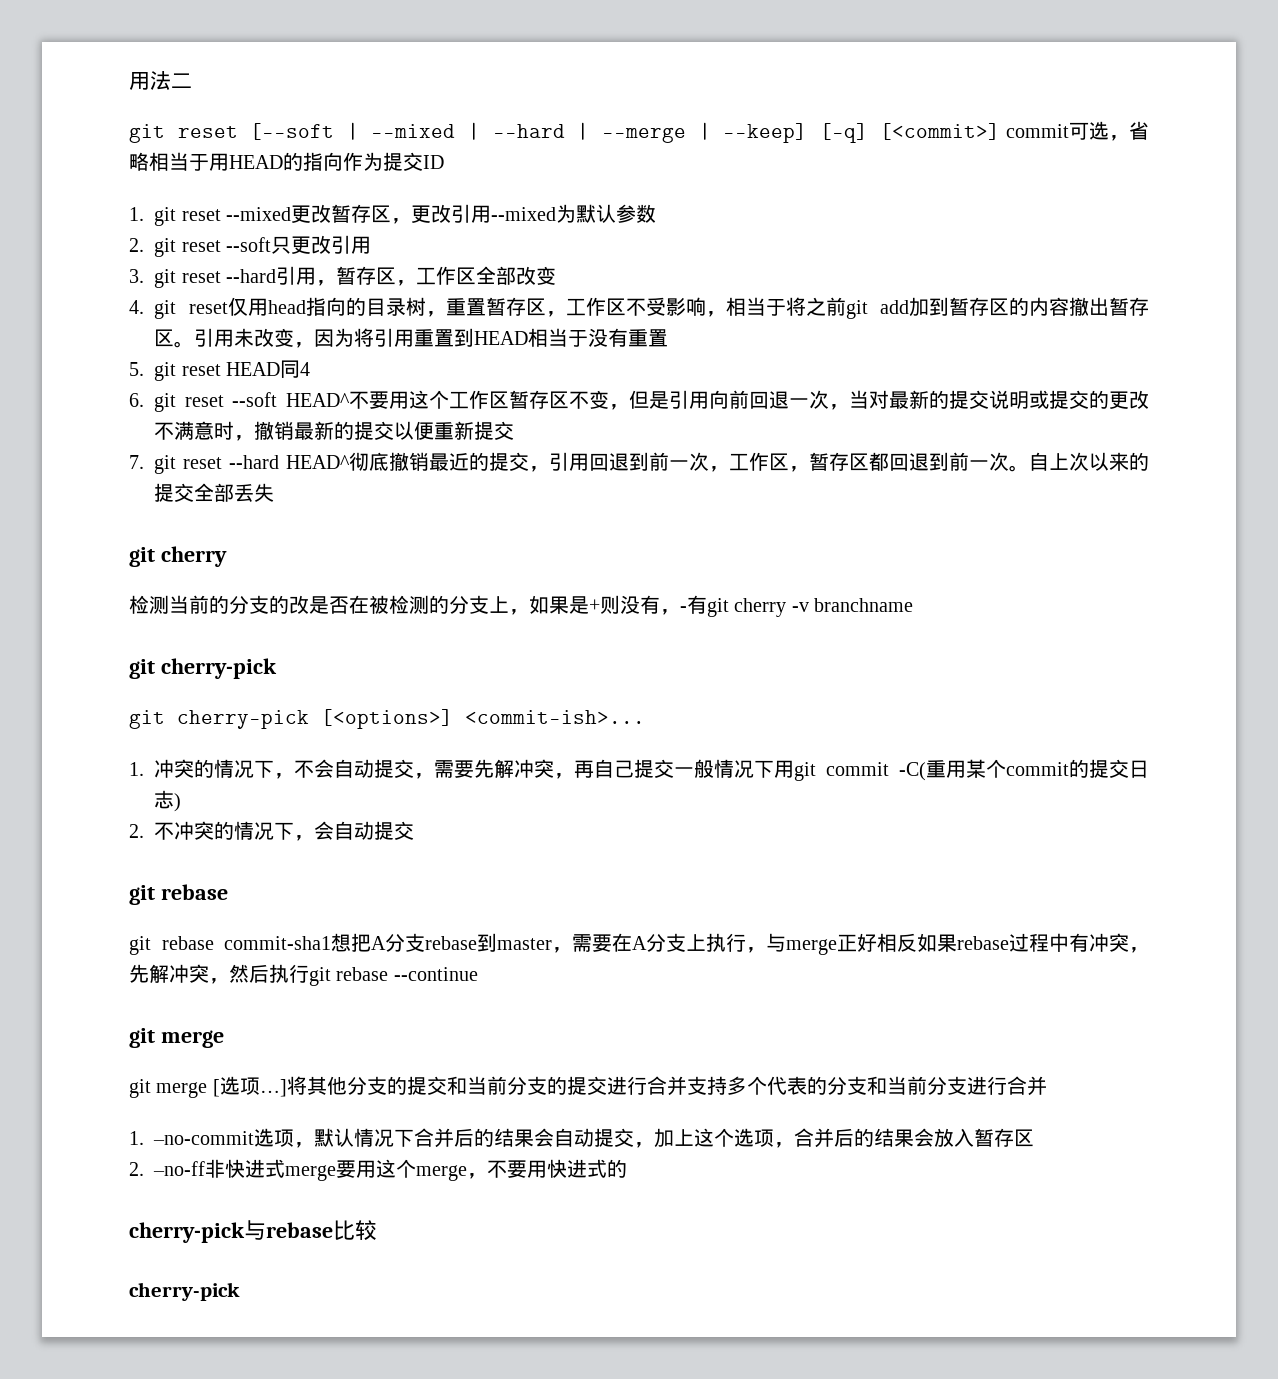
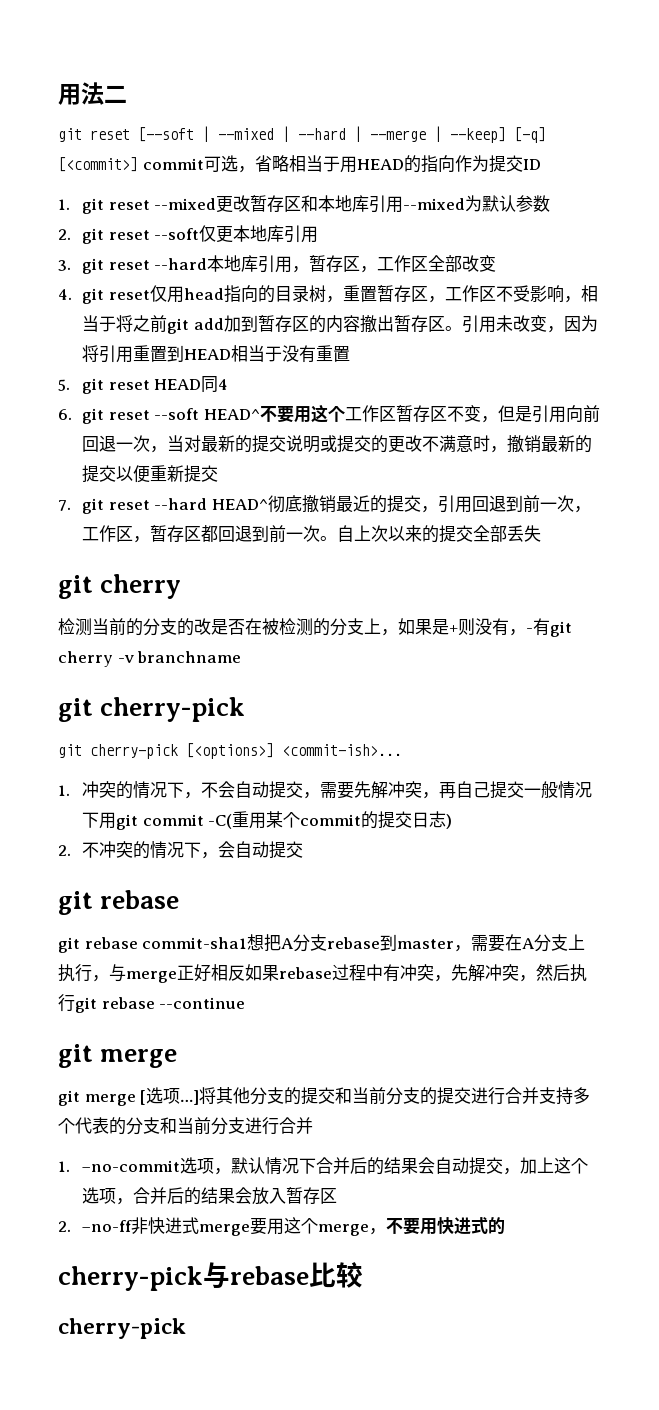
- 1. git reset --mixed更改暂存区，更改引用--mixed为默认参数
+ 1. git reset --mixed更改暂存区和本地库引用--mixed为默认参数
- 2. git reset --soft只更改引用
+ 2. git reset --soft仅更本地库引用
- 3. git reset --hard引用，暂存区，工作区全部改变
+ 3. git reset --hard本地库引用，暂存区，工作区全部改变

